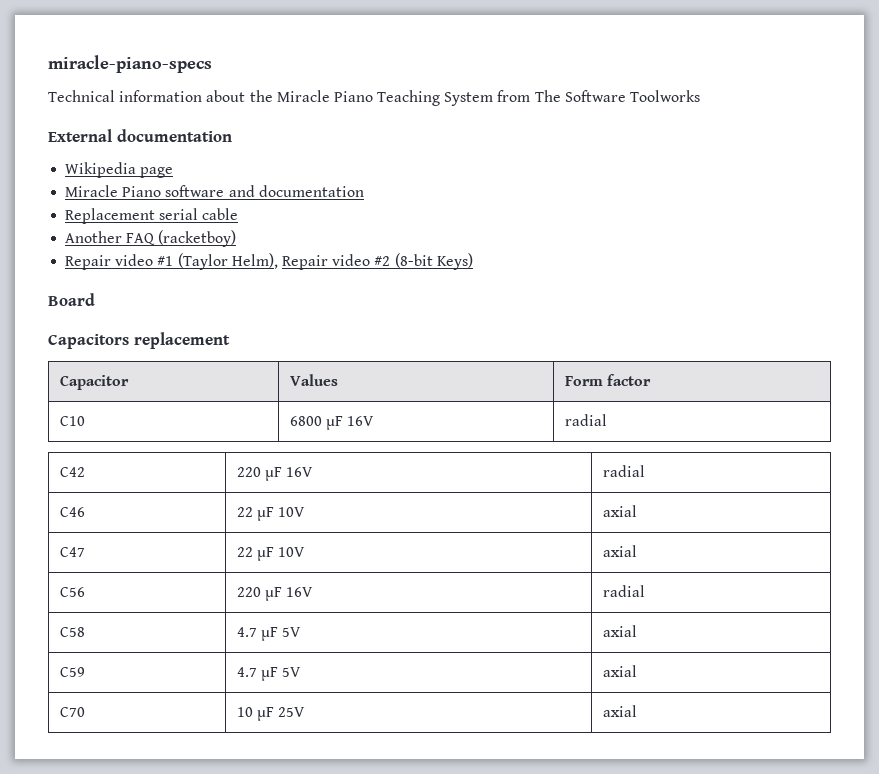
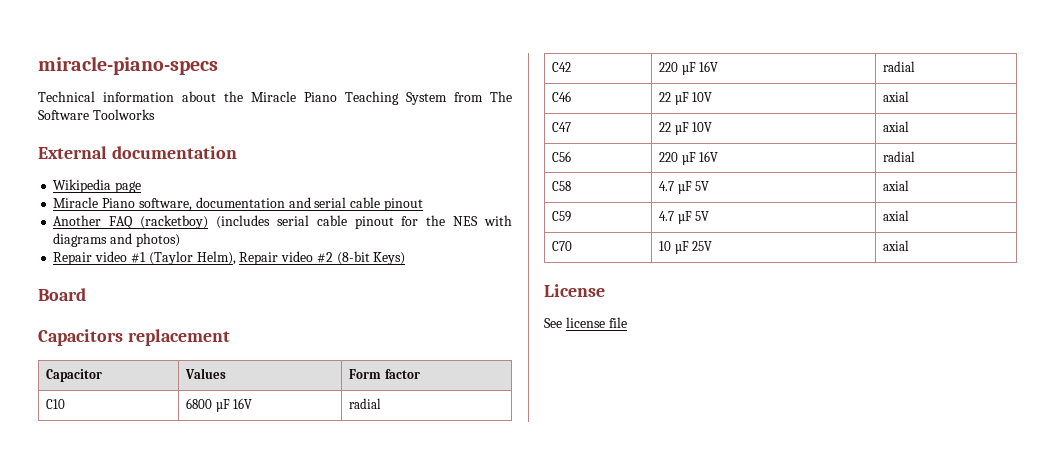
- Miracle Piano software and documentation
- Replacement serial cable
+ Miracle Piano software, documentation and serial cable pinout
- Another FAQ (racketboy)
+ Another FAQ (racketboy) (includes serial cable pinout for the NES with diagrams and photos)
+ License
+ See license file

